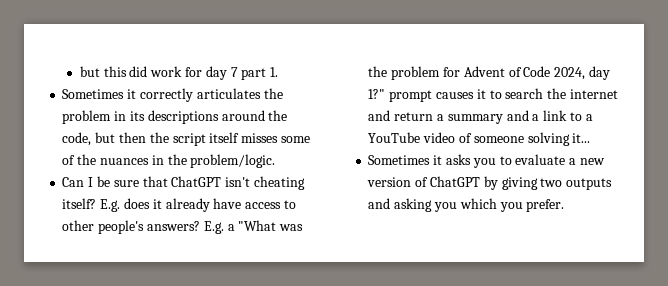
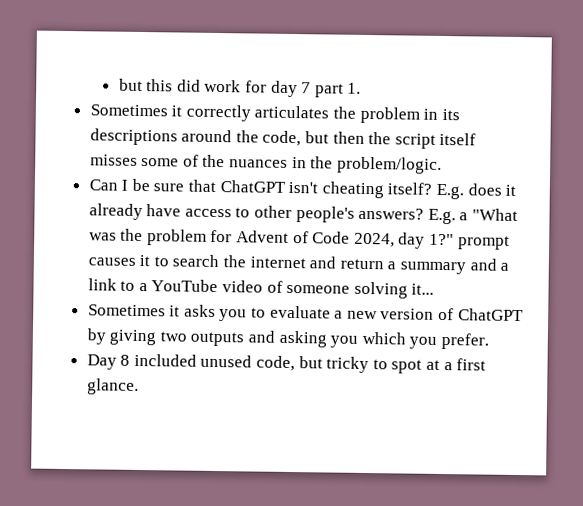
+ Day 8 included unused code, but tricky to spot at a first glance.

